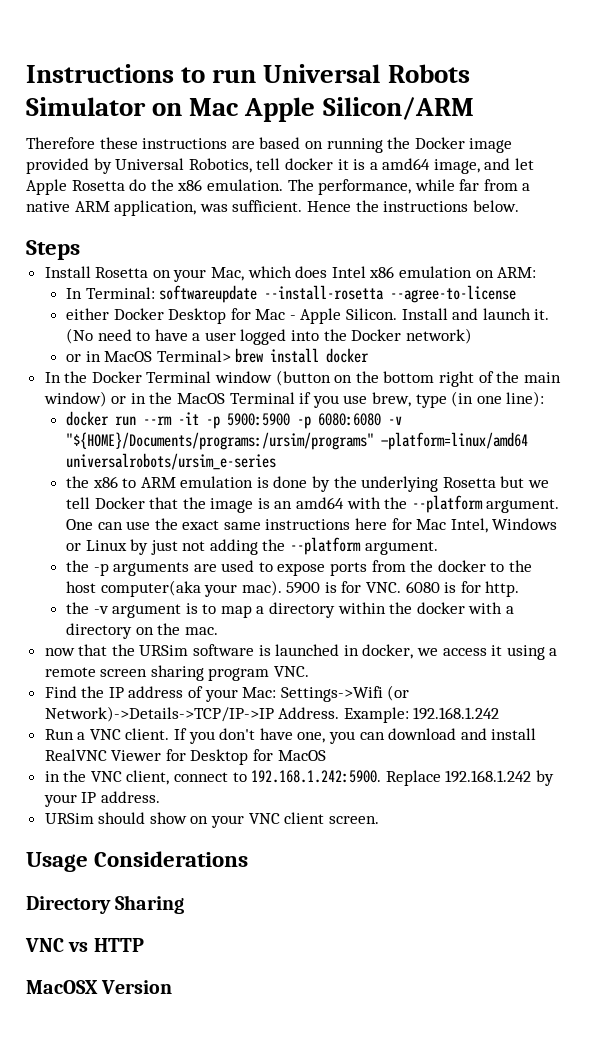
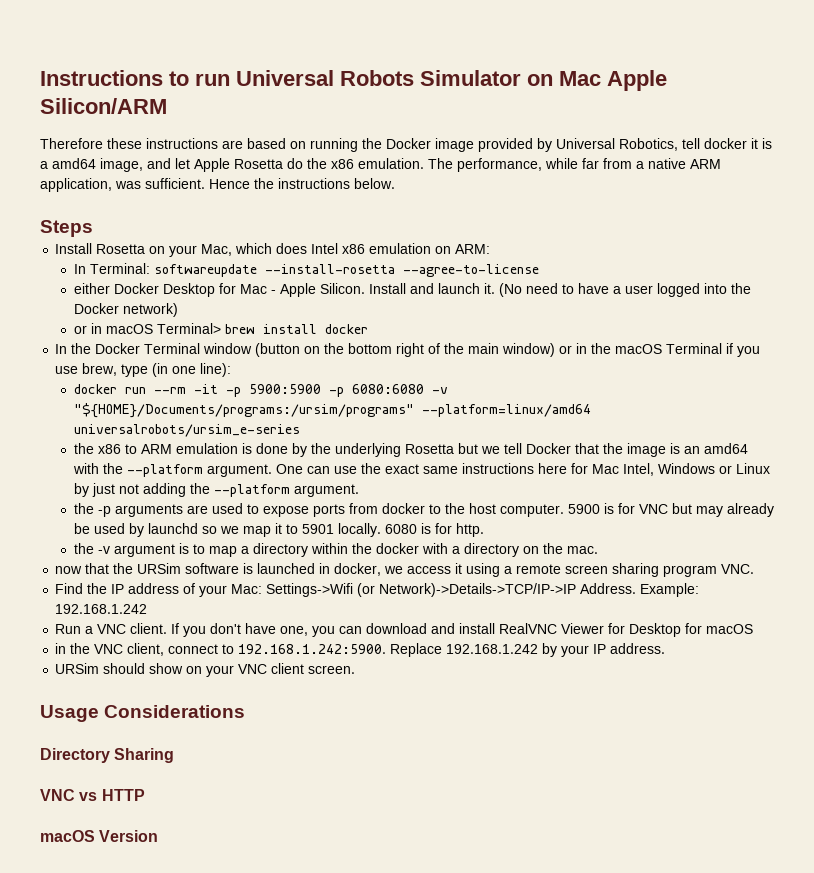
- or in MacOS Terminal> brew install docker
+ or in macOS Terminal> brew install docker
- In the Docker Terminal window (button on the bottom right of the main window) or in the MacOS Terminal if you use brew, type (in one line):
+ In the Docker Terminal window (button on the bottom right of the main window) or in the macOS Terminal if you use brew, type (in one line):
- docker run --rm -it -p 5900:5900 -p 6080:6080 -v "${HOME}/Documents/programs:/ursim/programs" —platform=linux/amd64 universalrobots/ursim_e-series
+ docker run --rm -it -p 5900:5900 -p 6080:6080 -v "${HOME}/Documents/programs:/ursim/programs" --platform=linux/amd64 universalrobots/ursim_e-series
- the -p arguments are used to expose ports from the docker to the host computer(aka your mac). 5900 is for VNC. 6080 is for http.
+ the -p arguments are used to expose ports from docker to the host computer. 5900 is for VNC but may already be used by launchd so we map it to 5901 locally. 6080 is for http.
- If you don't have one, you can download and install RealVNC Viewer for Desktop for MacOS
+ If you don't have one, you can download and install RealVNC Viewer for Desktop for macOS
- MacOSX Version
+ macOS Version

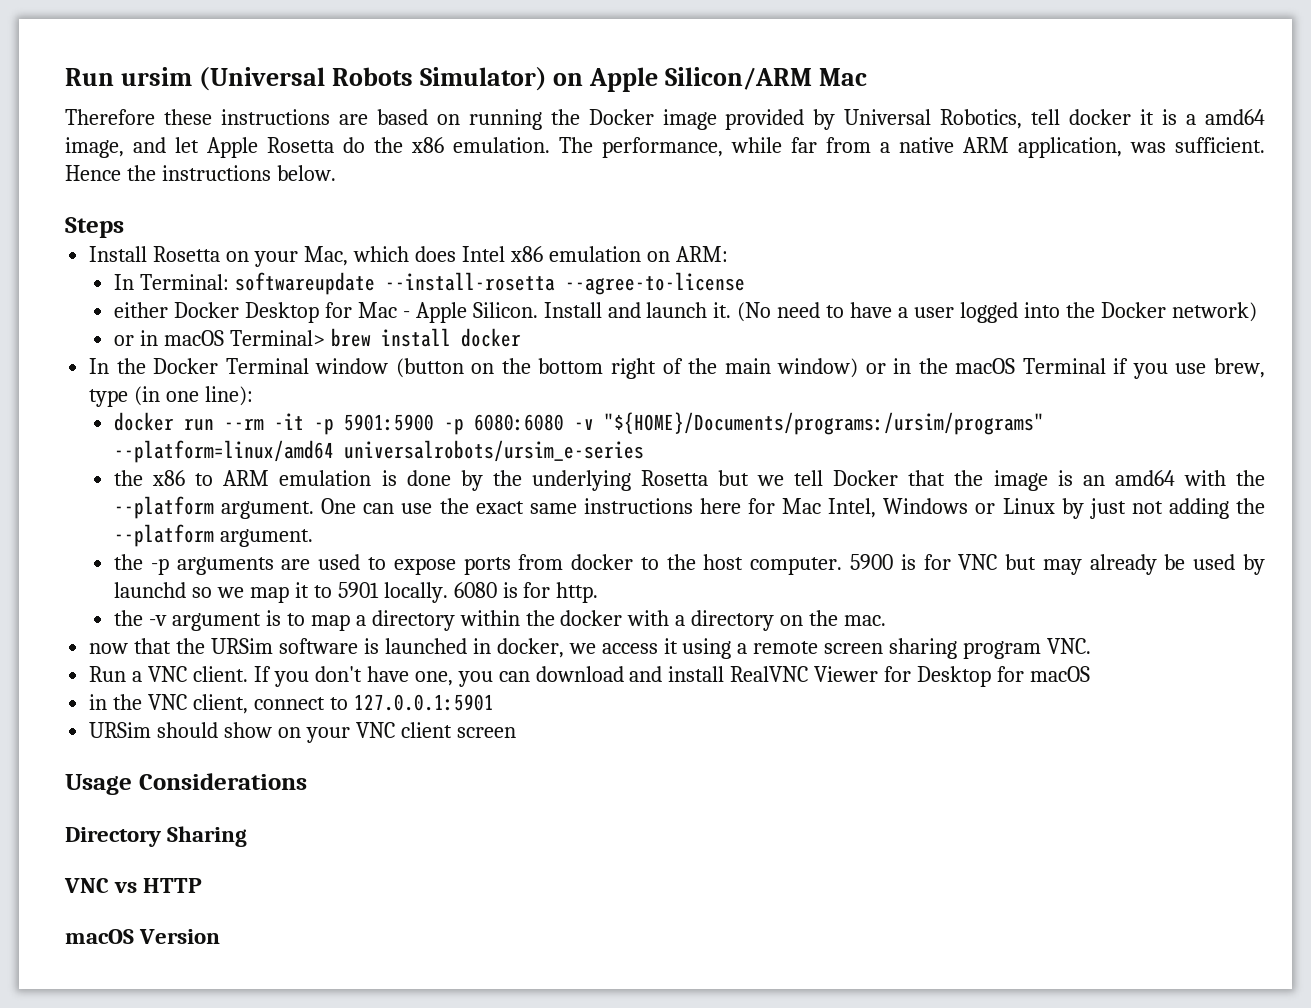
- Instructions to run Universal Robots Simulator on Mac Apple Silicon/ARM
+ Run ursim (Universal Robots Simulator) on Apple Silicon/ARM Mac
- docker run --rm -it -p 5900:5900 -p 6080:6080 -v "${HOME}/Documents/programs:/ursim/programs" --platform=linux/amd64 universalrobots/ursim_e-series
+ docker run --rm -it -p 5901:5900 -p 6080:6080 -v "${HOME}/Documents/programs:/ursim/programs" --platform=linux/amd64 universalrobots/ursim_e-series
- Find the IP address of your Mac: Settings->Wifi (or Network)->Details->TCP/IP->IP Address. Example: 192.168.1.242
- in the VNC client, connect to 192.168.1.242:5900. Replace 192.168.1.242 by your IP address.
+ in the VNC client, connect to 127.0.0.1:5901
- URSim should show on your VNC client screen.
+ URSim should show on your VNC client screen

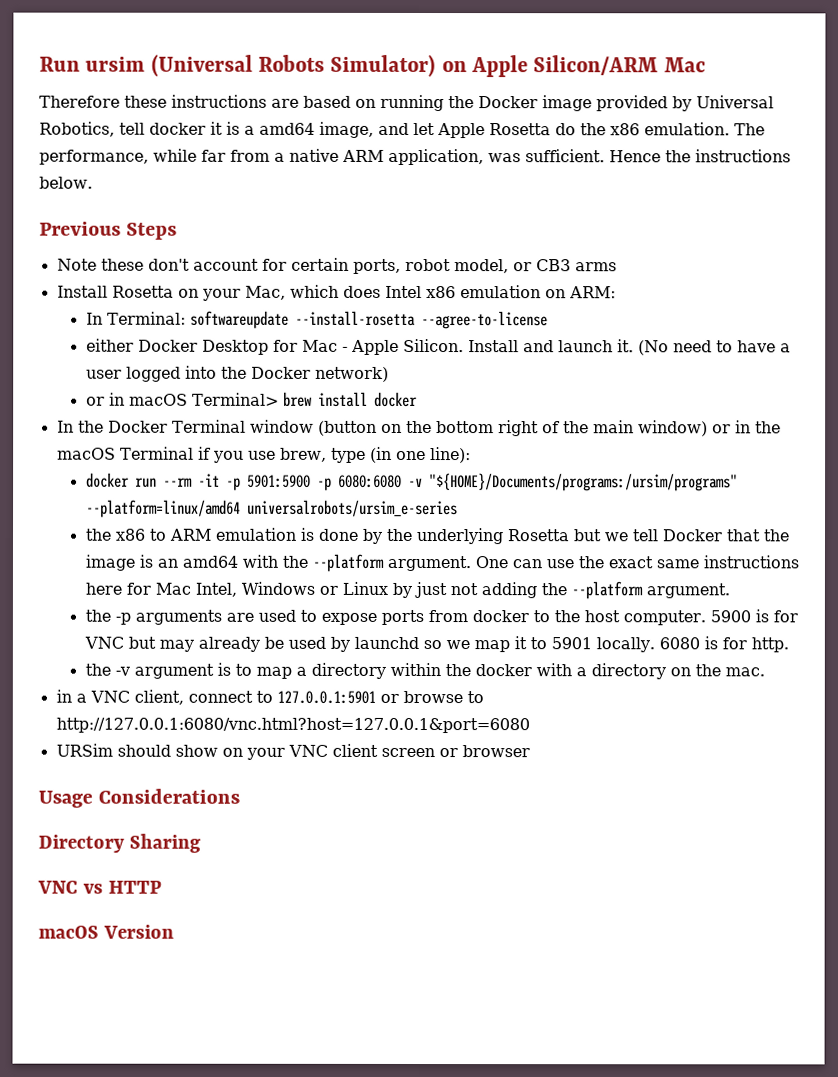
- Steps
+ Previous Steps
+ Note these don't account for certain ports, robot model, or CB3 arms
- now that the URSim software is launched in docker, we access it using a remote screen sharing program VNC.
- Run a VNC client. If you don't have one, you can download and install RealVNC Viewer for Desktop for macOS
- in the VNC client, connect to 127.0.0.1:5901
+ in a VNC client, connect to 127.0.0.1:5901 or browse to http://127.0.0.1:6080/vnc.html?host=127.0.0.1&port=6080
- URSim should show on your VNC client screen
+ URSim should show on your VNC client screen or browser

